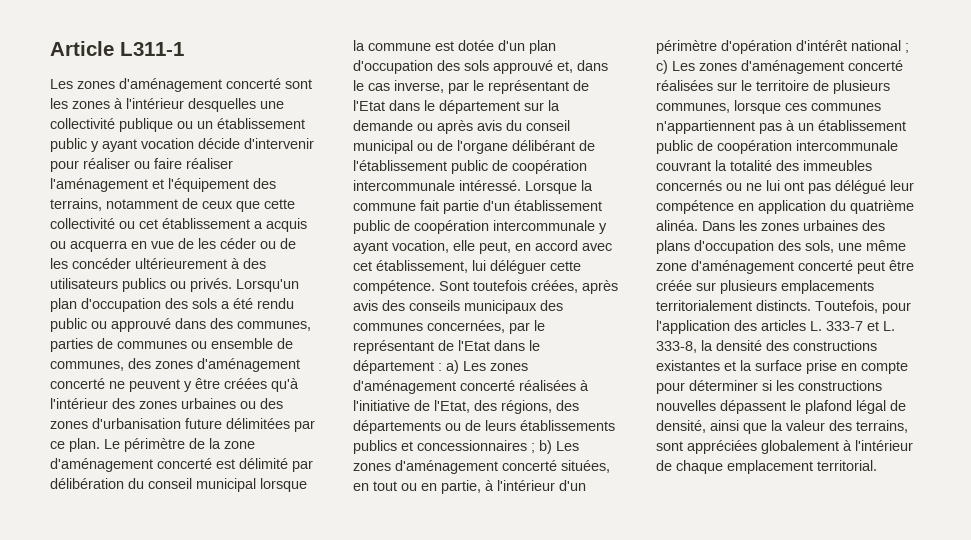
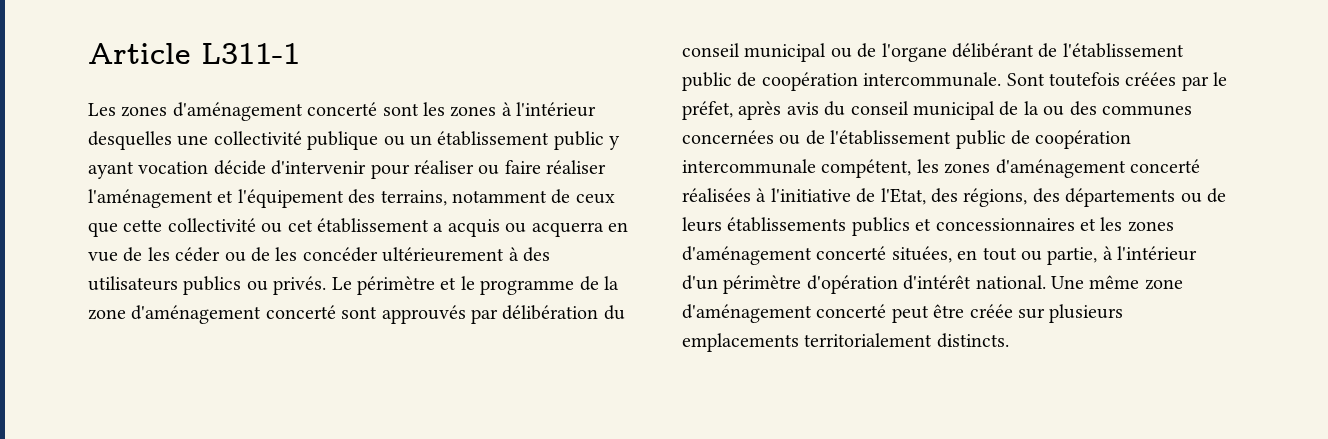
- Lorsqu'un plan d'occupation des sols a été rendu public ou approuvé dans des communes, parties de communes ou ensemble de communes, des zones d'aménagement concerté ne peuvent y être créées qu'à l'intérieur des zones urbaines ou des zones d'urbanisation future délimitées par ce plan. Le périmètre de la zone d'aménagement concerté est délimité par délibération du conseil municipal lorsque la commune est dotée d'un plan d'occupation des sols approuvé et, dans le cas inverse, par le représentant de l'Etat dans le département sur la demande ou après avis du conseil municipal ou de l'organe délibérant de l'établissement public de coopération intercommunale intéressé. Lorsque la commune fait partie d'un établissement public de coopération intercommunale y ayant vocation, elle peut, en accord avec cet établissement, lui déléguer cette compétence. Sont toutefois créées, après avis des conseils municipaux des communes concernées, par le représentant de l'Etat dans le département : a) Les zones d'aménagement concerté réalisées à l'initiative de l'Etat, des régions, des départements ou de leurs établissements publics et concessionnaires ; b) Les zones d'aménagement concerté situées, en tout ou en partie, à l'intérieur d'un périmètre d'opération d'intérêt national ; c) Les zones d'aménagement concerté réalisées sur le territoire de plusieurs communes, lorsque ces communes n'appartiennent pas à un établissement public de coopération intercommunale couvrant la totalité des immeubles concernés ou ne lui ont pas délégué leur compétence en application du quatrième alinéa. Dans les zones urbaines des plans d'occupation des sols, une même zone d'aménagement concerté peut être créée sur plusieurs emplacements territorialement distincts. Toutefois, pour l'application des articles L. 333-7 et L. 333-8, la densité des constructions existantes et la surface prise en compte pour déterminer si les constructions nouvelles dépassent le plafond légal de densité, ainsi que la valeur des terrains, sont appréciées globalement à l'intérieur de chaque emplacement territorial.
+ Le périmètre et le programme de la zone d'aménagement concerté sont approuvés par délibération du conseil municipal ou de l'organe délibérant de l'établissement public de coopération intercommunale. Sont toutefois créées par le préfet, après avis du conseil municipal de la ou des communes concernées ou de l'établissement public de coopération intercommunale compétent, les zones d'aménagement concerté réalisées à l'initiative de l'Etat, des régions, des départements ou de leurs établissements publics et concessionnaires et les zones d'aménagement concerté situées, en tout ou partie, à l'intérieur d'un périmètre d'opération d'intérêt national. Une même zone d'aménagement concerté peut être créée sur plusieurs emplacements territorialement distincts.

